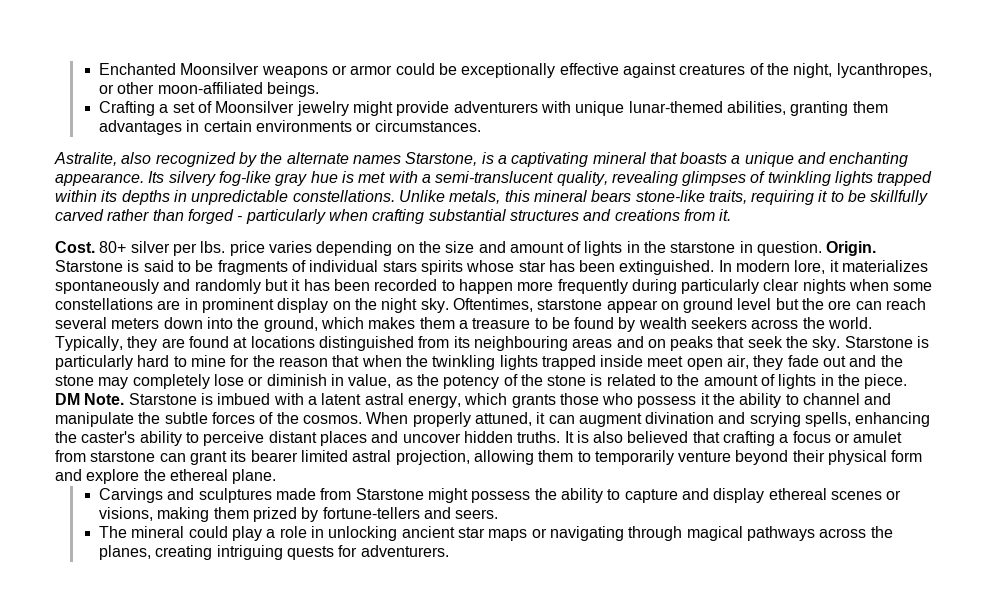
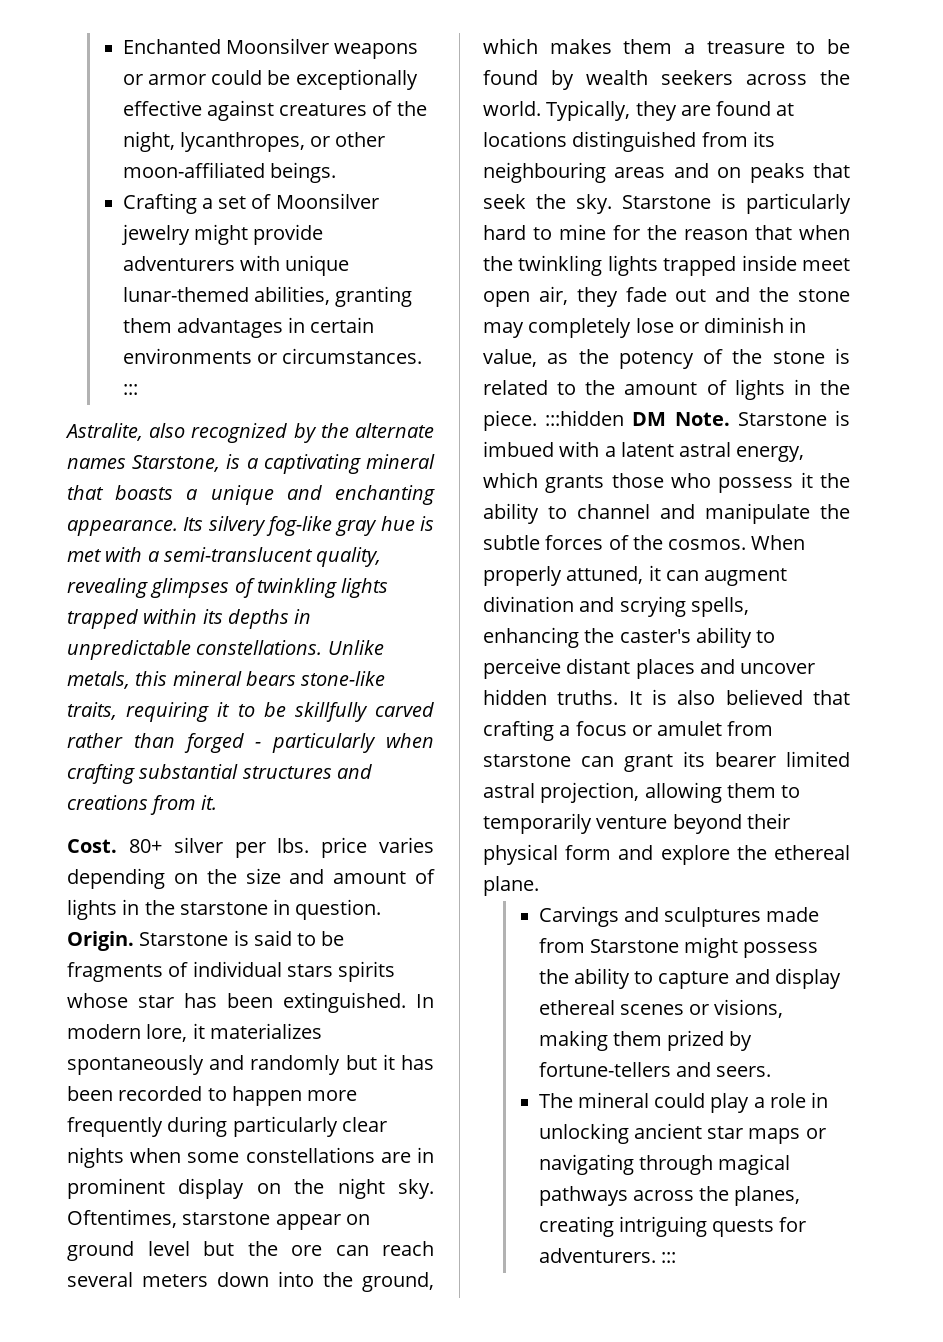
- Crafting a set of Moonsilver jewelry might provide adventurers with unique lunar-themed abilities, granting them advantages in certain environments or circumstances.
+ Crafting a set of Moonsilver jewelry might provide adventurers with unique lunar-themed abilities, granting them advantages in certain environments or circumstances. :::
- Starstone is particularly hard to mine for the reason that when the twinkling lights trapped inside meet open air, they fade out and the stone may completely lose or diminish in value, as the potency of the stone is related to the amount of lights in the piece. DM Note.
+ Starstone is particularly hard to mine for the reason that when the twinkling lights trapped inside meet open air, they fade out and the stone may completely lose or diminish in value, as the potency of the stone is related to the amount of lights in the piece. :::hidden DM Note.
- The mineral could play a role in unlocking ancient star maps or navigating through magical pathways across the planes, creating intriguing quests for adventurers.
+ The mineral could play a role in unlocking ancient star maps or navigating through magical pathways across the planes, creating intriguing quests for adventurers. :::

